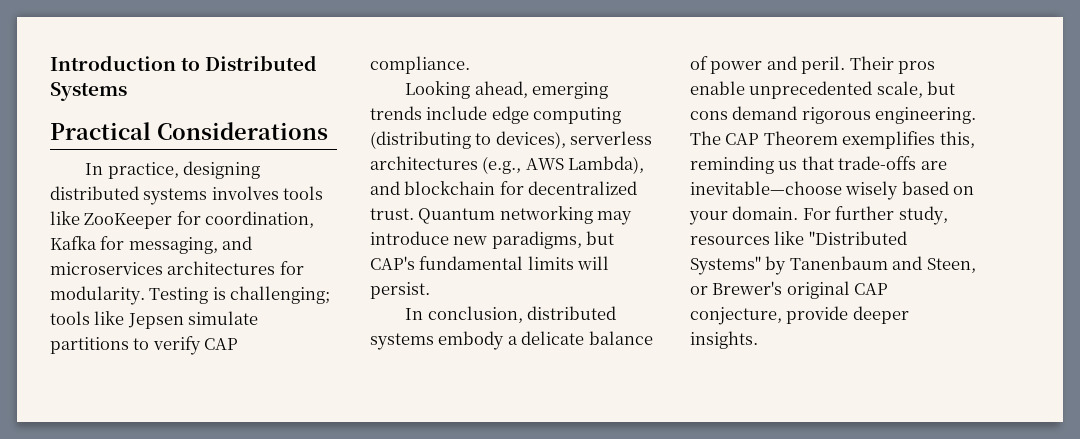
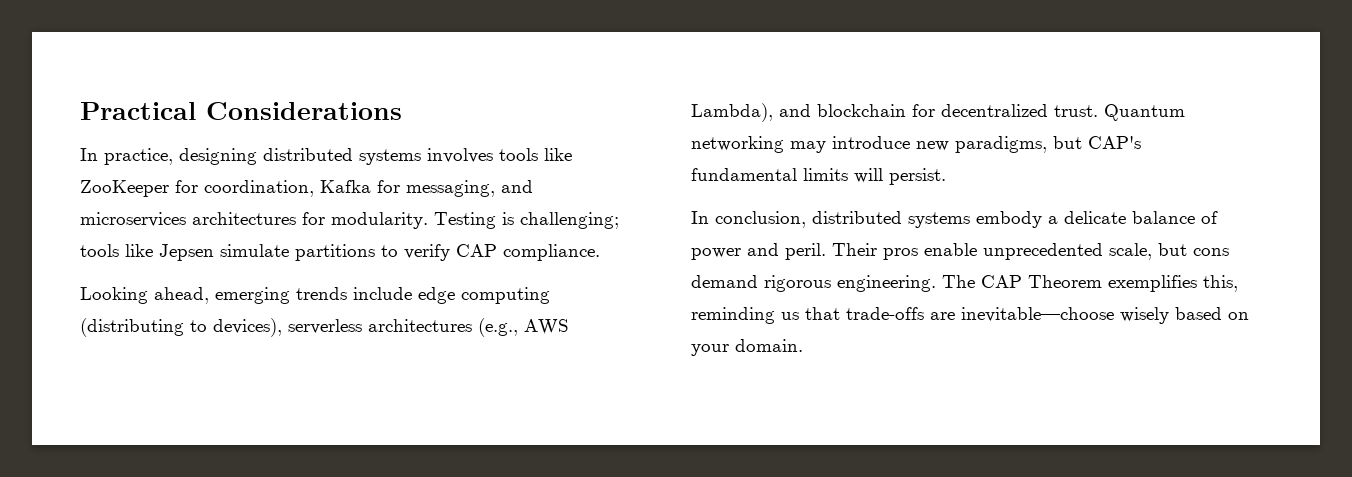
- Introduction to Distributed Systems
- For further study, resources like "Distributed Systems" by Tanenbaum and Steen, or Brewer's original CAP conjecture, provide deeper insights.

